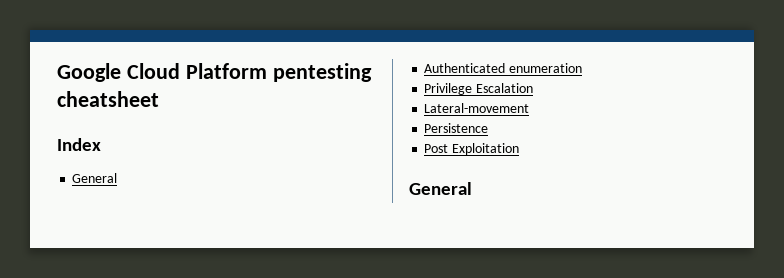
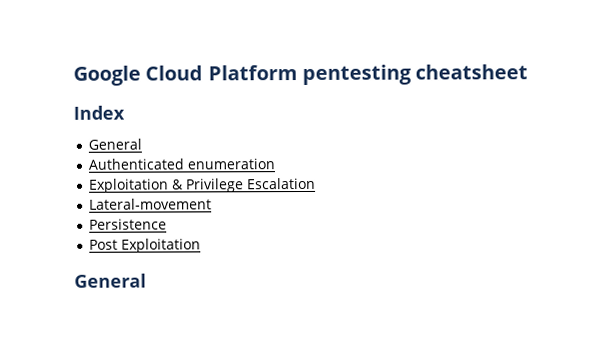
- Privilege Escalation
+ Exploitation & Privilege Escalation

